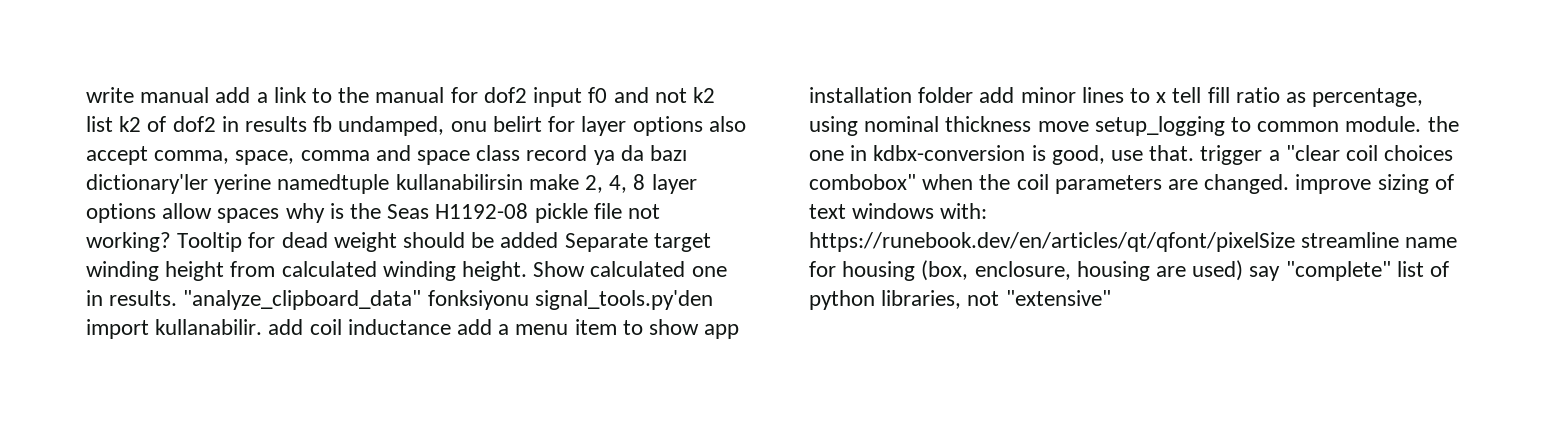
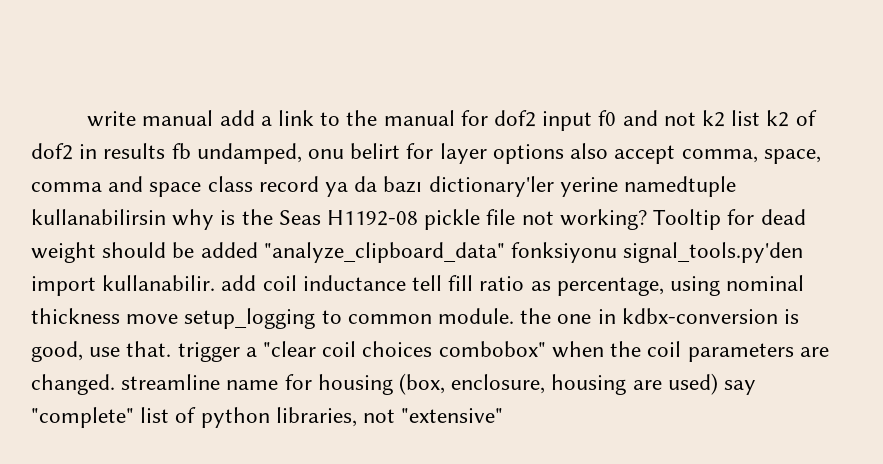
- write manual add a link to the manual for dof2 input f0 and not k2 list k2 of dof2 in results fb undamped, onu belirt for layer options also accept comma, space, comma and space class record ya da bazı dictionary'ler yerine namedtuple kullanabilirsin make 2, 4, 8 layer options allow spaces why is the Seas H1192-08 pickle file not working?
+ write manual add a link to the manual for dof2 input f0 and not k2 list k2 of dof2 in results fb undamped, onu belirt for layer options also accept comma, space, comma and space class record ya da bazı dictionary'ler yerine namedtuple kullanabilirsin why is the Seas H1192-08 pickle file not working?
- Tooltip for dead weight should be added Separate target winding height from calculated winding height. Show calculated one in results. "analyze_clipboard_data" fonksiyonu signal_tools.py'den import kullanabilir. add coil inductance add a menu item to show app installation folder add minor lines to x tell fill ratio as percentage, using nominal thickness move setup_logging to common module. the one in kdbx-conversion is good, use that. trigger a "clear coil choices combobox" when the coil parameters are changed. improve sizing of text windows with: https://runebook.dev/en/articles/qt/qfont/pixelSize streamline name for housing (box, enclosure, housing are used) say "complete" list of python libraries, not "extensive"
+ Tooltip for dead weight should be added "analyze_clipboard_data" fonksiyonu signal_tools.py'den import kullanabilir. add coil inductance tell fill ratio as percentage, using nominal thickness move setup_logging to common module. the one in kdbx-conversion is good, use that. trigger a "clear coil choices combobox" when the coil parameters are changed. streamline name for housing (box, enclosure, housing are used) say "complete" list of python libraries, not "extensive"

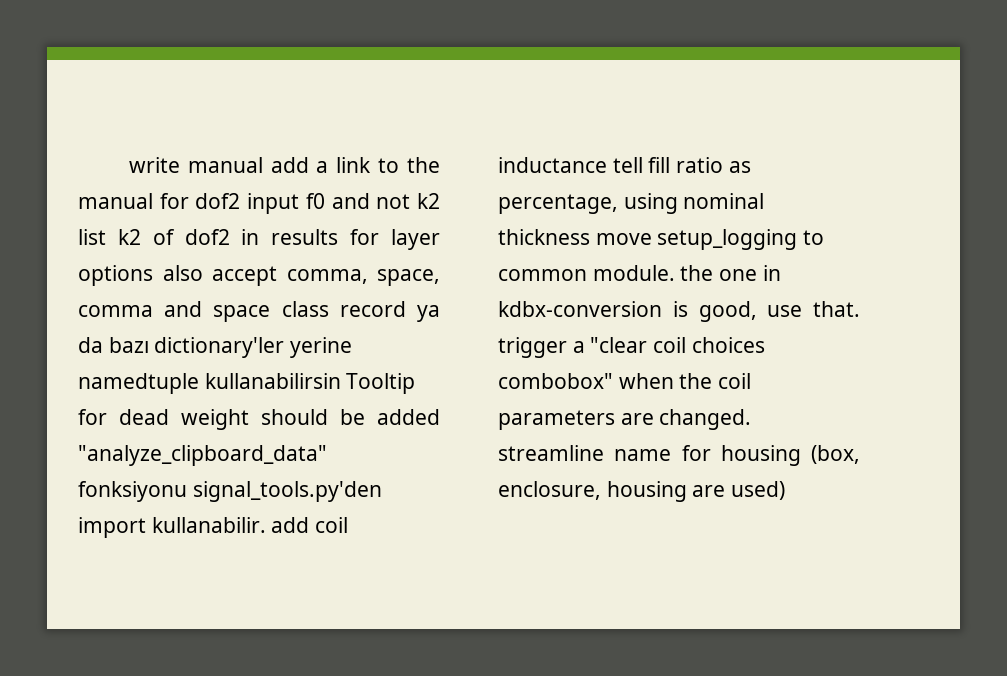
- write manual add a link to the manual for dof2 input f0 and not k2 list k2 of dof2 in results fb undamped, onu belirt for layer options also accept comma, space, comma and space class record ya da bazı dictionary'ler yerine namedtuple kullanabilirsin why is the Seas H1192-08 pickle file not working? Tooltip for dead weight should be added "analyze_clipboard_data" fonksiyonu signal_tools.py'den import kullanabilir. add coil inductance tell fill ratio as percentage, using nominal thickness move setup_logging to common module. the one in kdbx-conversion is good, use that. trigger a "clear coil choices combobox" when the coil parameters are changed. streamline name for housing (box, enclosure, housing are used) say "complete" list of python libraries, not "extensive"
+ write manual add a link to the manual for dof2 input f0 and not k2 list k2 of dof2 in results for layer options also accept comma, space, comma and space class record ya da bazı dictionary'ler yerine namedtuple kullanabilirsin Tooltip for dead weight should be added "analyze_clipboard_data" fonksiyonu signal_tools.py'den import kullanabilir. add coil inductance tell fill ratio as percentage, using nominal thickness move setup_logging to common module. the one in kdbx-conversion is good, use that. trigger a "clear coil choices combobox" when the coil parameters are changed. streamline name for housing (box, enclosure, housing are used)

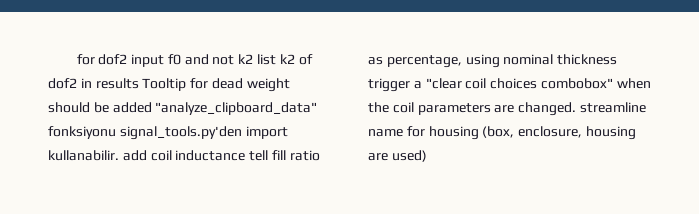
- write manual add a link to the manual for dof2 input f0 and not k2 list k2 of dof2 in results for layer options also accept comma, space, comma and space class record ya da bazı dictionary'ler yerine namedtuple kullanabilirsin Tooltip for dead weight should be added "analyze_clipboard_data" fonksiyonu signal_tools.py'den import kullanabilir. add coil inductance tell fill ratio as percentage, using nominal thickness move setup_logging to common module. the one in kdbx-conversion is good, use that. trigger a "clear coil choices combobox" when the coil parameters are changed. streamline name for housing (box, enclosure, housing are used)
+ for dof2 input f0 and not k2 list k2 of dof2 in results Tooltip for dead weight should be added "analyze_clipboard_data" fonksiyonu signal_tools.py'den import kullanabilir. add coil inductance tell fill ratio as percentage, using nominal thickness trigger a "clear coil choices combobox" when the coil parameters are changed. streamline name for housing (box, enclosure, housing are used)

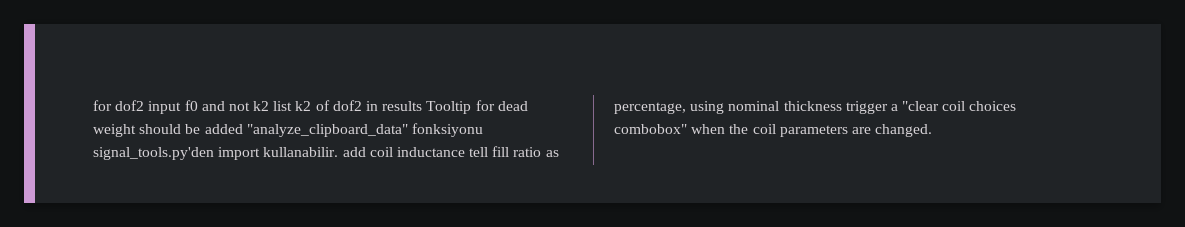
- for dof2 input f0 and not k2 list k2 of dof2 in results Tooltip for dead weight should be added "analyze_clipboard_data" fonksiyonu signal_tools.py'den import kullanabilir. add coil inductance tell fill ratio as percentage, using nominal thickness trigger a "clear coil choices combobox" when the coil parameters are changed. streamline name for housing (box, enclosure, housing are used)
+ for dof2 input f0 and not k2 list k2 of dof2 in results Tooltip for dead weight should be added "analyze_clipboard_data" fonksiyonu signal_tools.py'den import kullanabilir. add coil inductance tell fill ratio as percentage, using nominal thickness trigger a "clear coil choices combobox" when the coil parameters are changed.

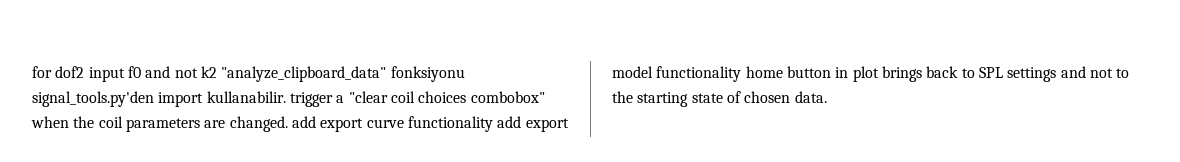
- for dof2 input f0 and not k2 list k2 of dof2 in results Tooltip for dead weight should be added "analyze_clipboard_data" fonksiyonu signal_tools.py'den import kullanabilir. add coil inductance tell fill ratio as percentage, using nominal thickness trigger a "clear coil choices combobox" when the coil parameters are changed.
+ for dof2 input f0 and not k2 "analyze_clipboard_data" fonksiyonu signal_tools.py'den import kullanabilir. trigger a "clear coil choices combobox" when the coil parameters are changed. add export curve functionality add export model functionality home button in plot brings back to SPL settings and not to the starting state of chosen data.

